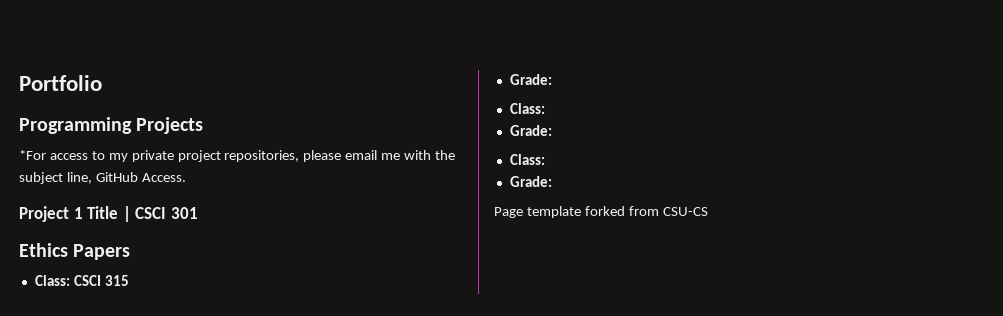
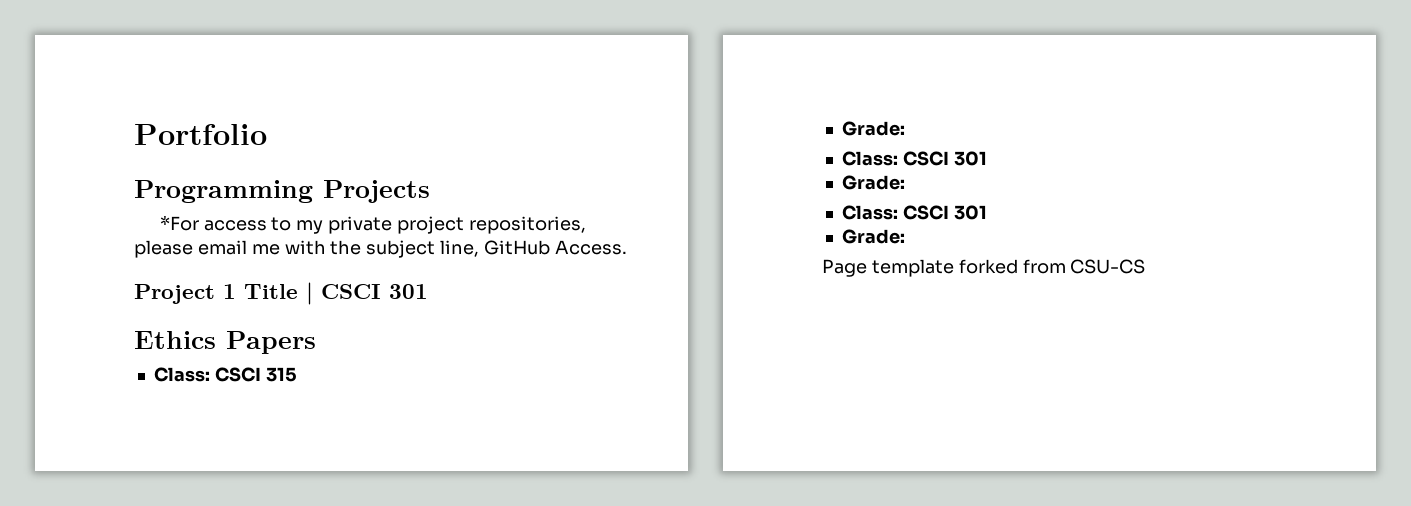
  Class: CSCI 315
  Grade:
- Class:
+ Class: CSCI 301
  Grade:
- Class:
+ Class: CSCI 301

